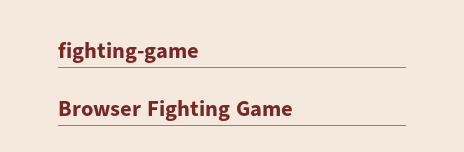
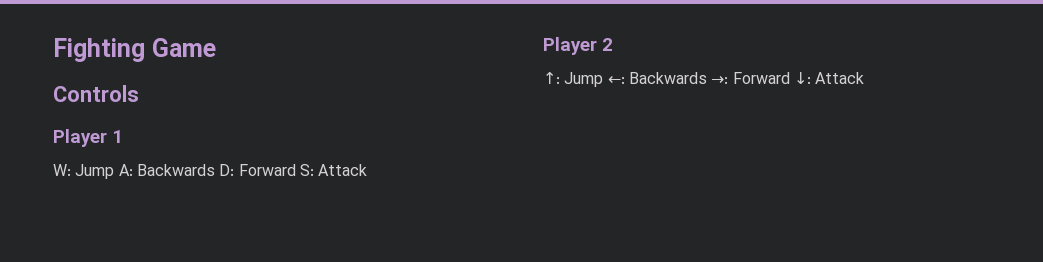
- fighting-game
- Browser Fighting Game
+ Fighting Game
+ Controls
+ Player 1
+ W: Jump A: Backwards D: Forward S: Attack
+ Player 2
+ ↑: Jump ←: Backwards →: Forward ↓: Attack

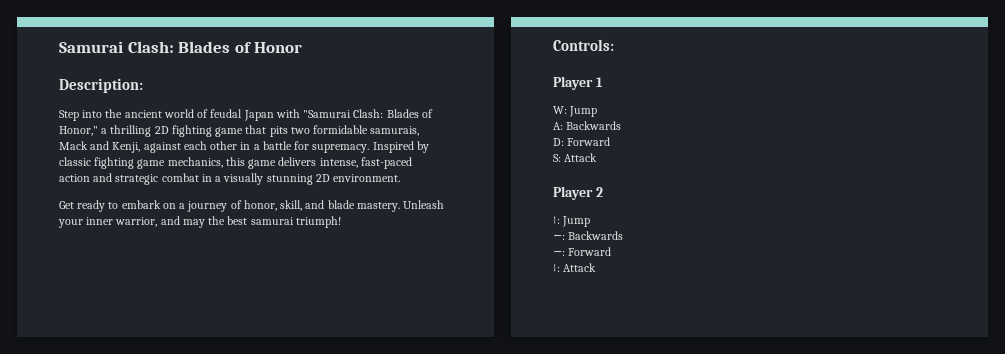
- Fighting Game
- Controls
+ Samurai Clash: Blades of Honor
+ Description:
+ Step into the ancient world of feudal Japan with "Samurai Clash: Blades of Honor," a thrilling 2D fighting game that pits two formidable samurais, Mack and Kenji, against each other in a battle for supremacy. Inspired by classic fighting game mechanics, this game delivers intense, fast-paced action and strategic combat in a visually stunning 2D environment.
+ Get ready to embark on a journey of honor, skill, and blade mastery. Unleash your inner warrior, and may the best samurai triumph!
+ Controls:
- W: Jump A: Backwards D: Forward S: Attack
+ W: Jump
+ A: Backwards
+ D: Forward
+ S: Attack
- ↑: Jump ←: Backwards →: Forward ↓: Attack
+ ↑: Jump
+ ←: Backwards
+ →: Forward
+ ↓: Attack

